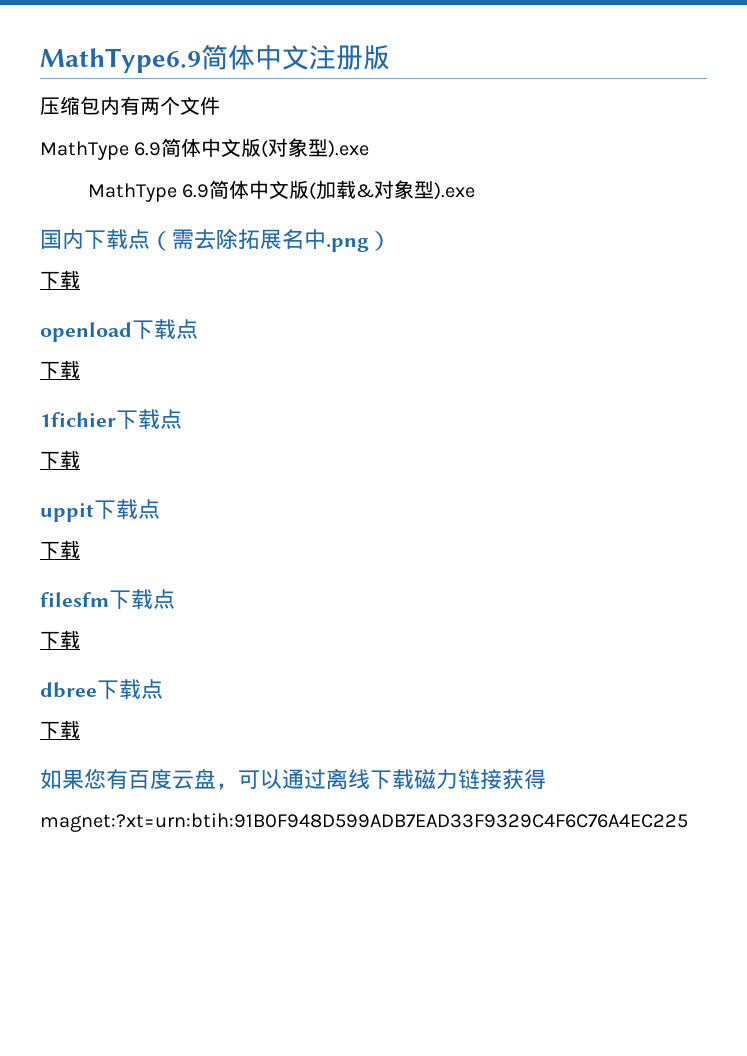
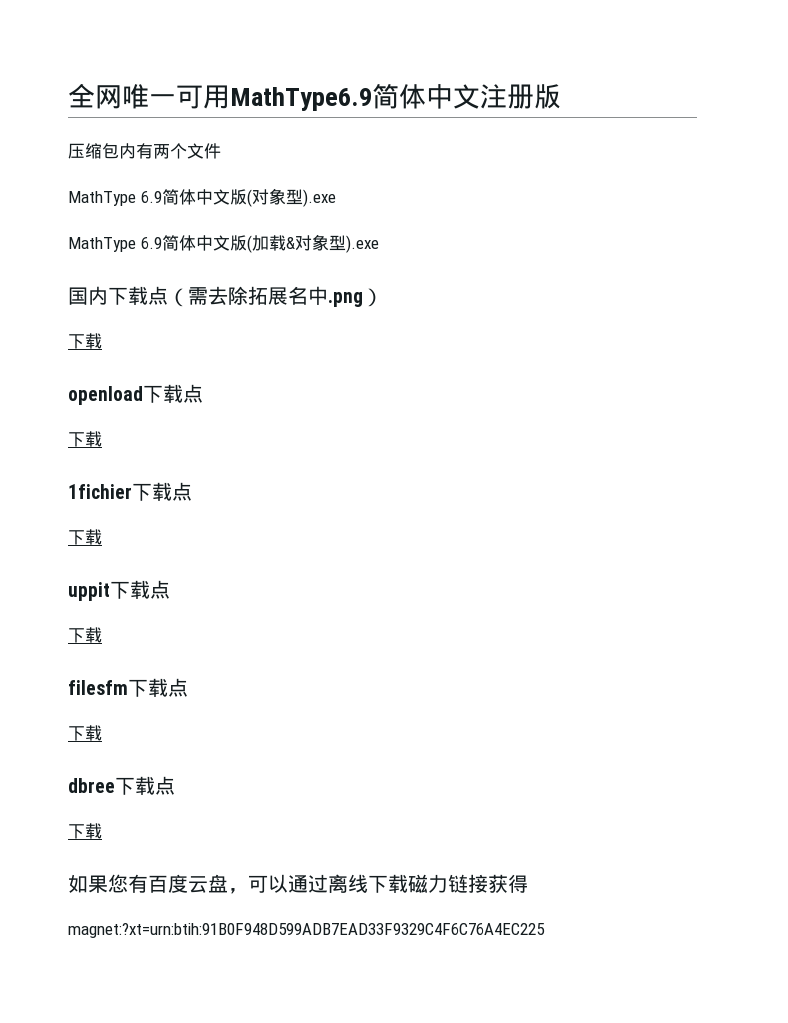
- MathType6.9简体中文注册版
+ 全网唯一可用MathType6.9简体中文注册版

